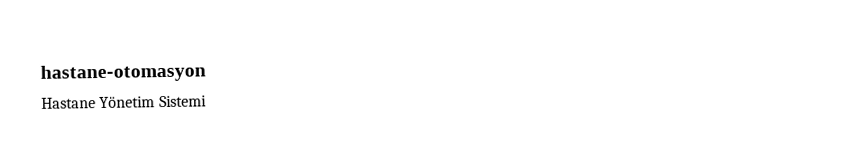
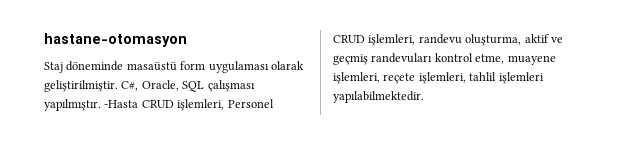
- Hastane Yönetim Sistemi
+ Staj döneminde masaüstü form uygulaması olarak geliştirilmiştir. C#, Oracle, SQL çalışması yapılmıştır. -Hasta CRUD işlemleri, Personel CRUD işlemleri, randevu oluşturma, aktif ve geçmiş randevuları kontrol etme, muayene işlemleri, reçete işlemleri, tahlil işlemleri yapılabilmektedir.

